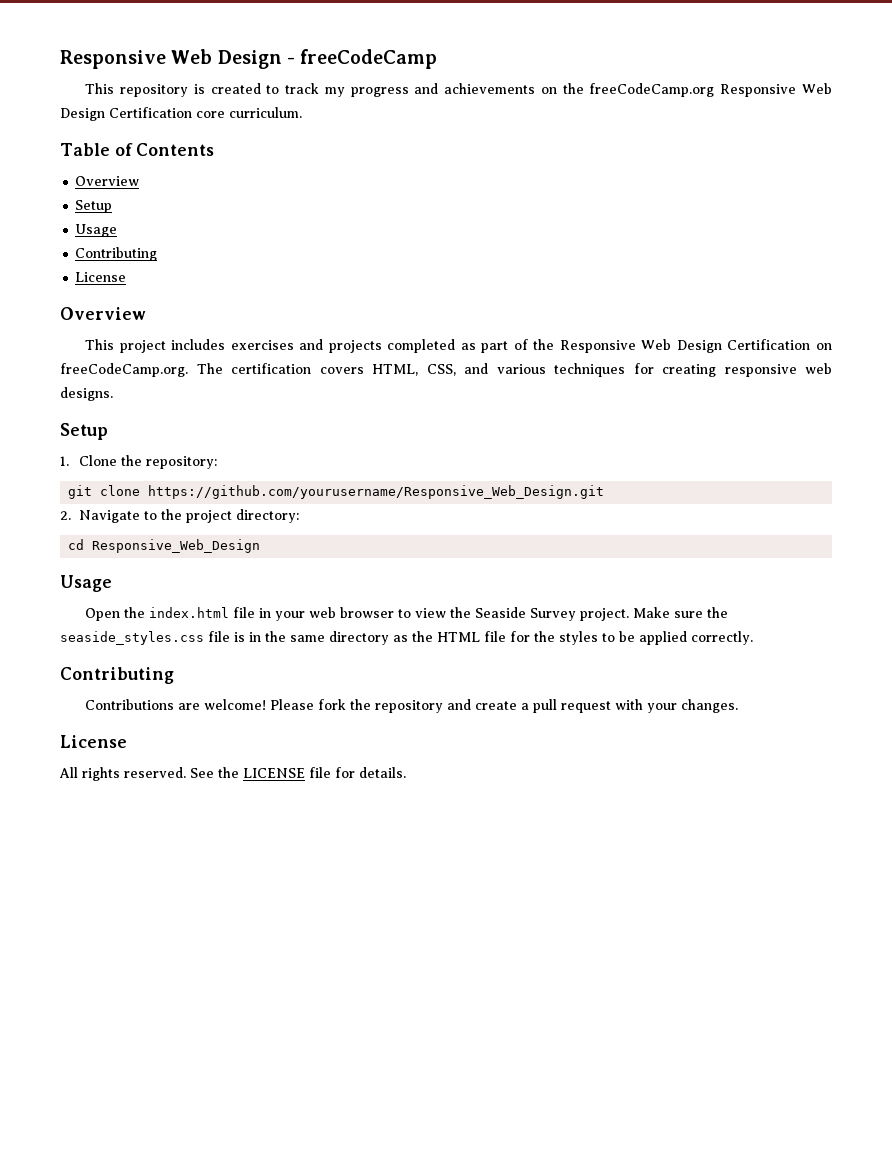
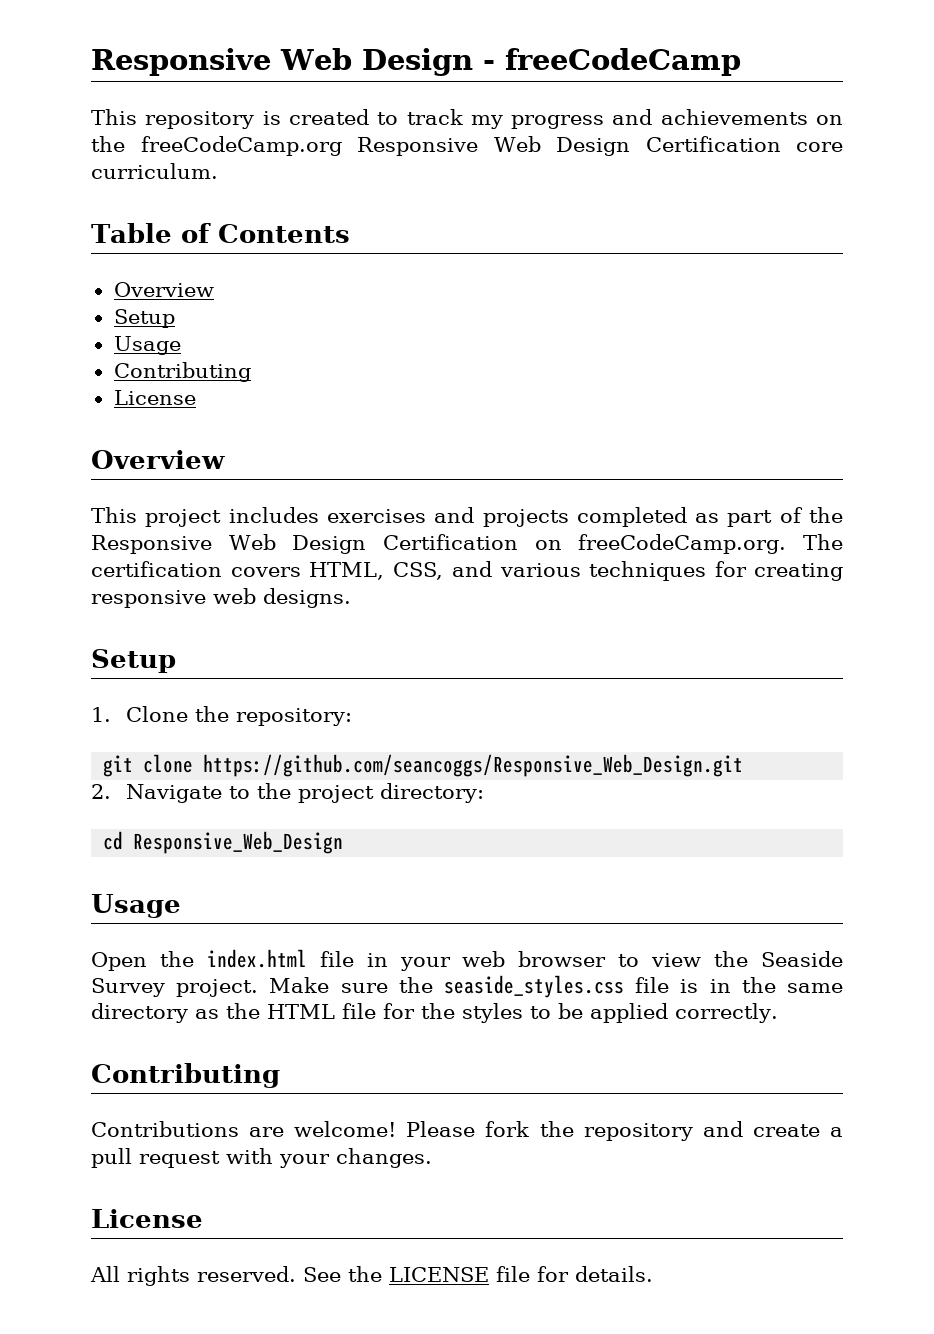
- git clone https://github.com/yourusername/Responsive_Web_Design.git
+ git clone https://github.com/seancoggs/Responsive_Web_Design.git

